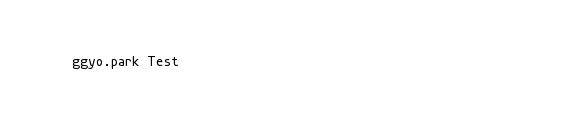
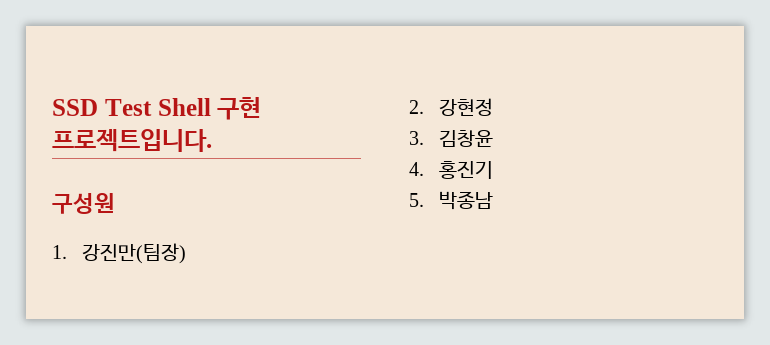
- ggyo.park Test
+ SSD Test Shell 구현 프로젝트입니다.
+ 구성원
+ 1. 강진만(팀장)
+ 2. 강현정
+ 3. 김창윤
+ 4. 홍진기
+ 5. 박종남

